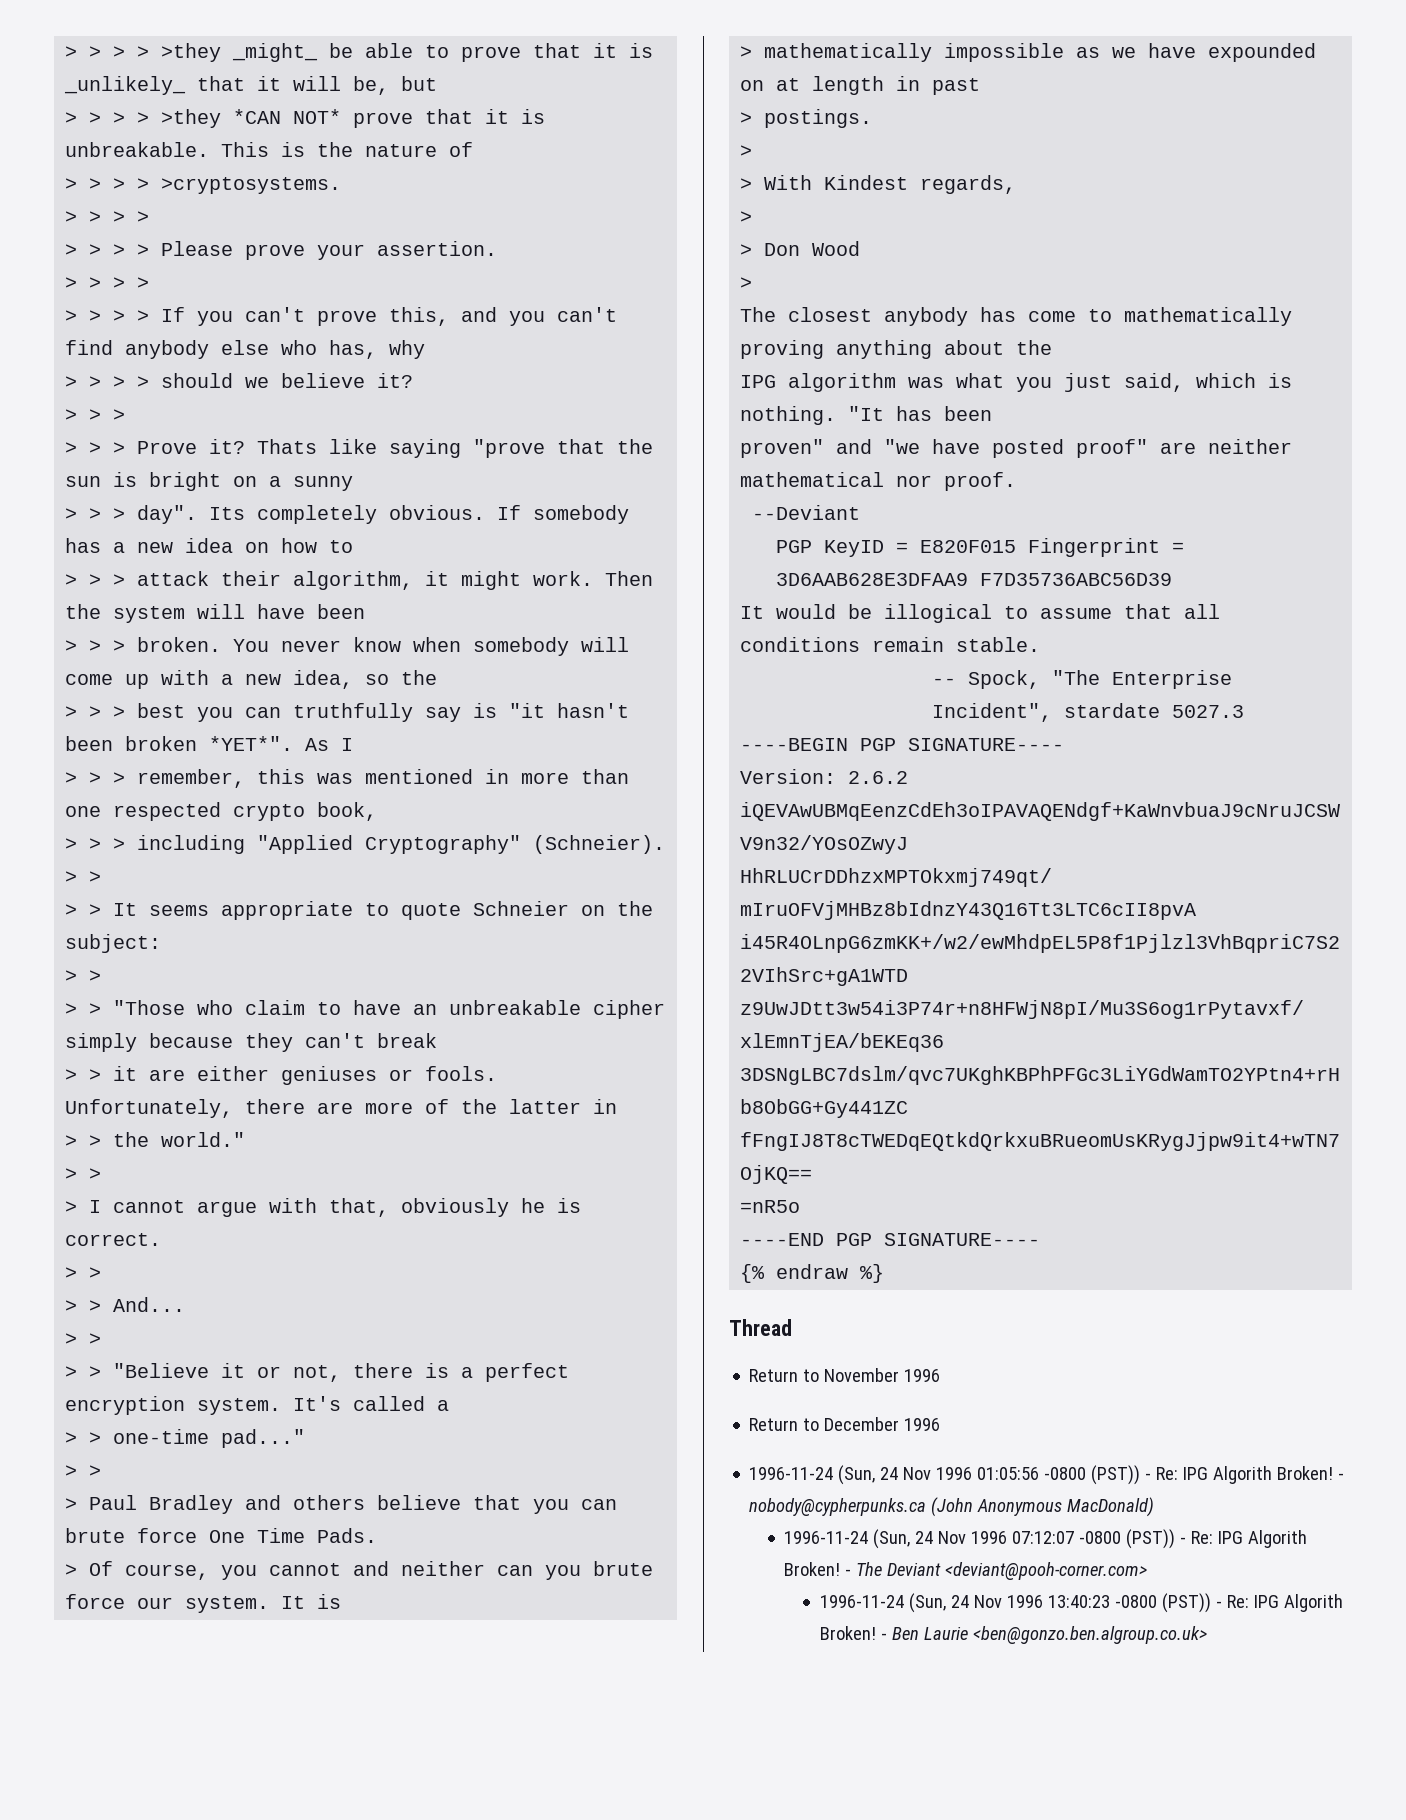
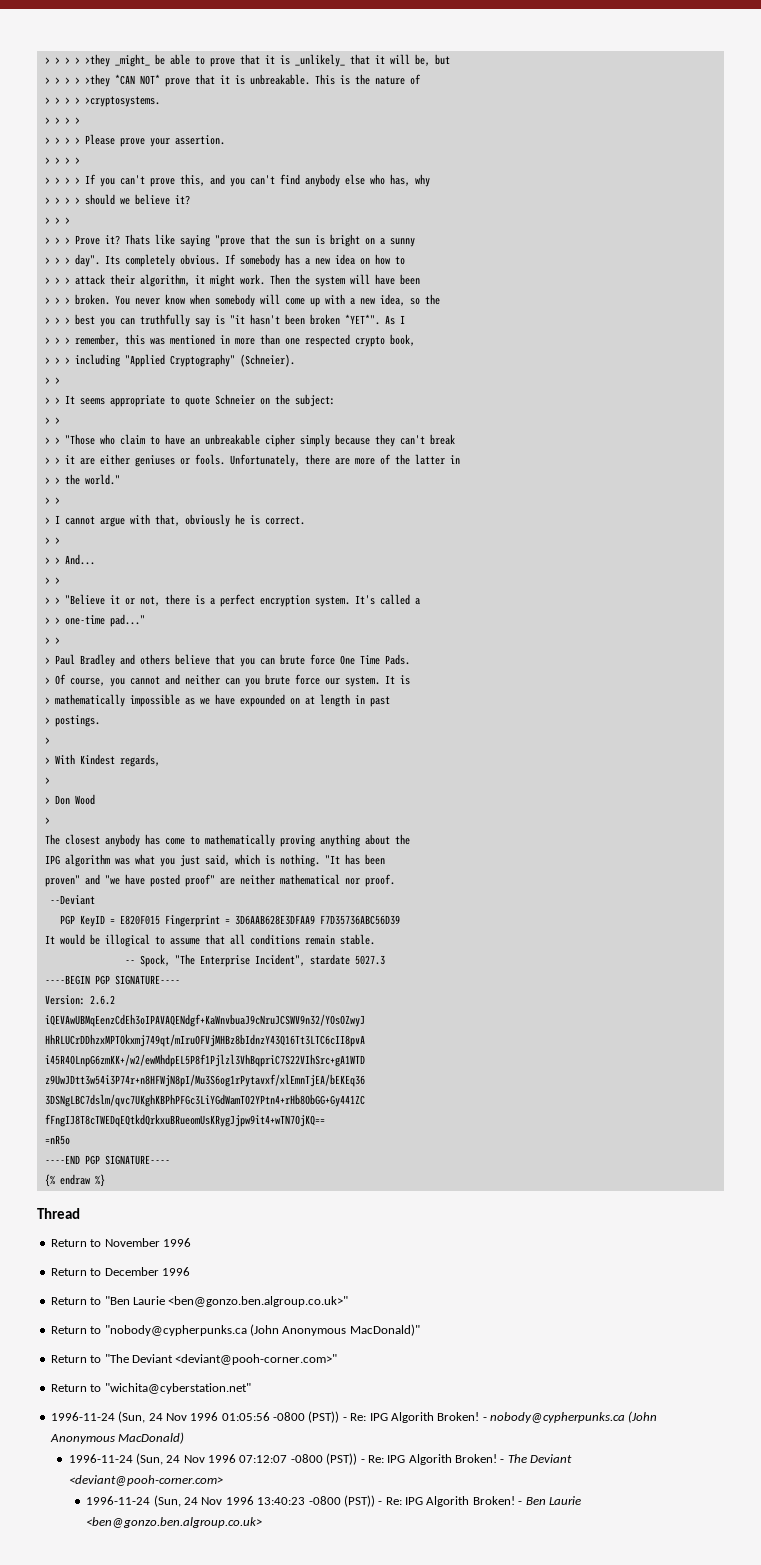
+ Return to "Ben Laurie <ben@gonzo.ben.algroup.co.uk>"
+ Return to "nobody@cypherpunks.ca (John Anonymous MacDonald)"
+ Return to "The Deviant <deviant@pooh-corner.com>"
+ Return to "wichita@cyberstation.net"

